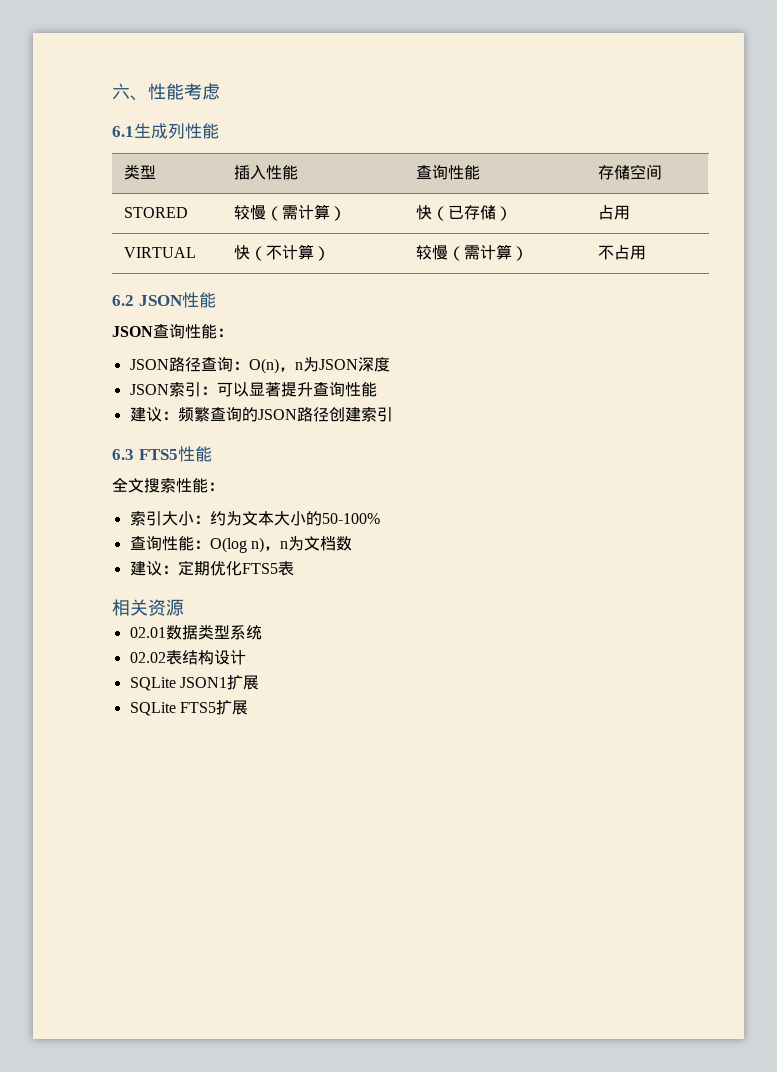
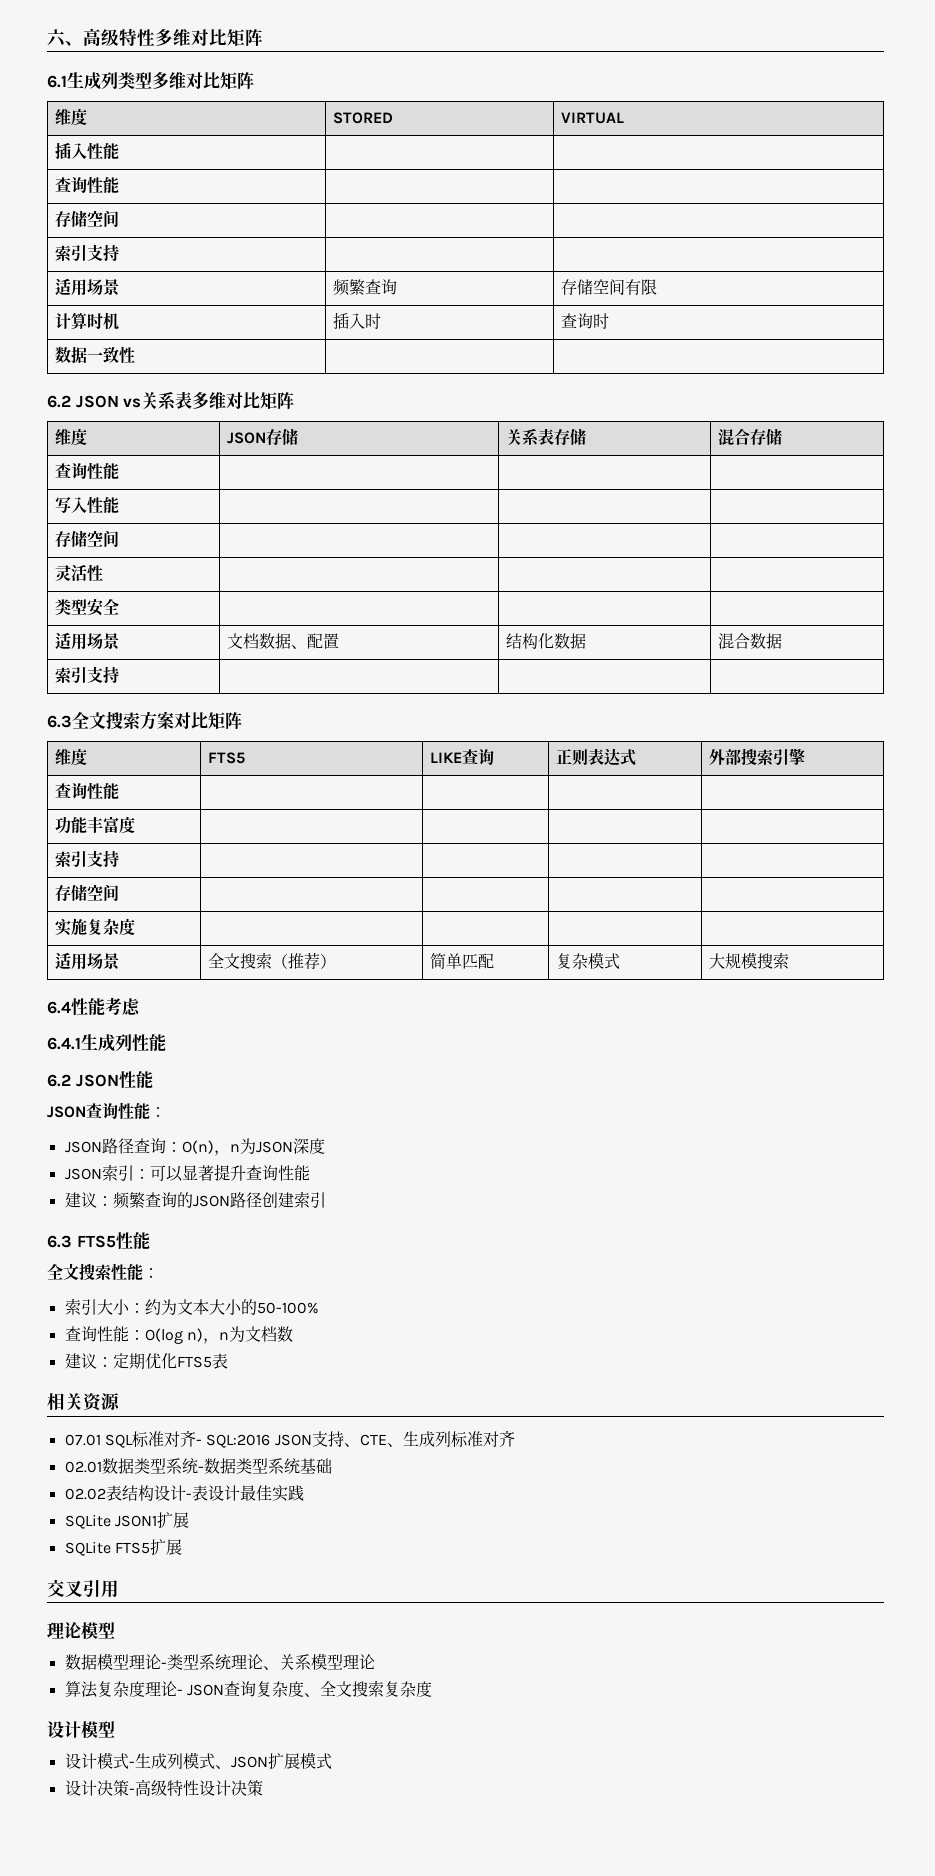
- 六、性能考虑
+ 六、高级特性多维对比矩阵
+ 6.1生成列类型多维对比矩阵
+ 维度 | STORED | VIRTUAL
+ 插入性能 | |
+ 查询性能 | |
+ 存储空间 | |
+ 索引支持 | |
+ 适用场景 | 频繁查询 | 存储空间有限
+ 计算时机 | 插入时 | 查询时
+ 数据一致性 | |
+ 6.2 JSON vs关系表多维对比矩阵
+ 维度 | JSON存储 | 关系表存储 | 混合存储
+ 查询性能 | | |
+ 写入性能 | | |
+ 存储空间 | | |
+ 灵活性 | | |
+ 类型安全 | | |
+ 适用场景 | 文档数据、配置 | 结构化数据 | 混合数据
+ 索引支持 | | |
+ 6.3全文搜索方案对比矩阵
+ 维度 | FTS5 | LIKE查询 | 正则表达式 | 外部搜索引擎
+ 查询性能 | | | |
+ 功能丰富度 | | | |
+ 索引支持 | | | |
+ 存储空间 | | | |
+ 实施复杂度 | | | |
+ 适用场景 | 全文搜索（推荐） | 简单匹配 | 复杂模式 | 大规模搜索
+ 6.4性能考虑
- 6.1生成列性能
+ 6.4.1生成列性能
- 类型 | 插入性能 | 查询性能 | 存储空间
- STORED | 较慢（需计算） | 快（已存储） | 占用
- VIRTUAL | 快（不计算） | 较慢（需计算） | 不占用
+ 07.01 SQL标准对齐- SQL:2016 JSON支持、CTE、生成列标准对齐
- 02.01数据类型系统
+ 02.01数据类型系统-数据类型系统基础
- 02.02表结构设计
+ 02.02表结构设计-表设计最佳实践
+ 交叉引用
+ 理论模型
+ 数据模型理论-类型系统理论、关系模型理论
+ 算法复杂度理论- JSON查询复杂度、全文搜索复杂度
+ 设计模型
+ 设计模式-生成列模式、JSON扩展模式
+ 设计决策-高级特性设计决策

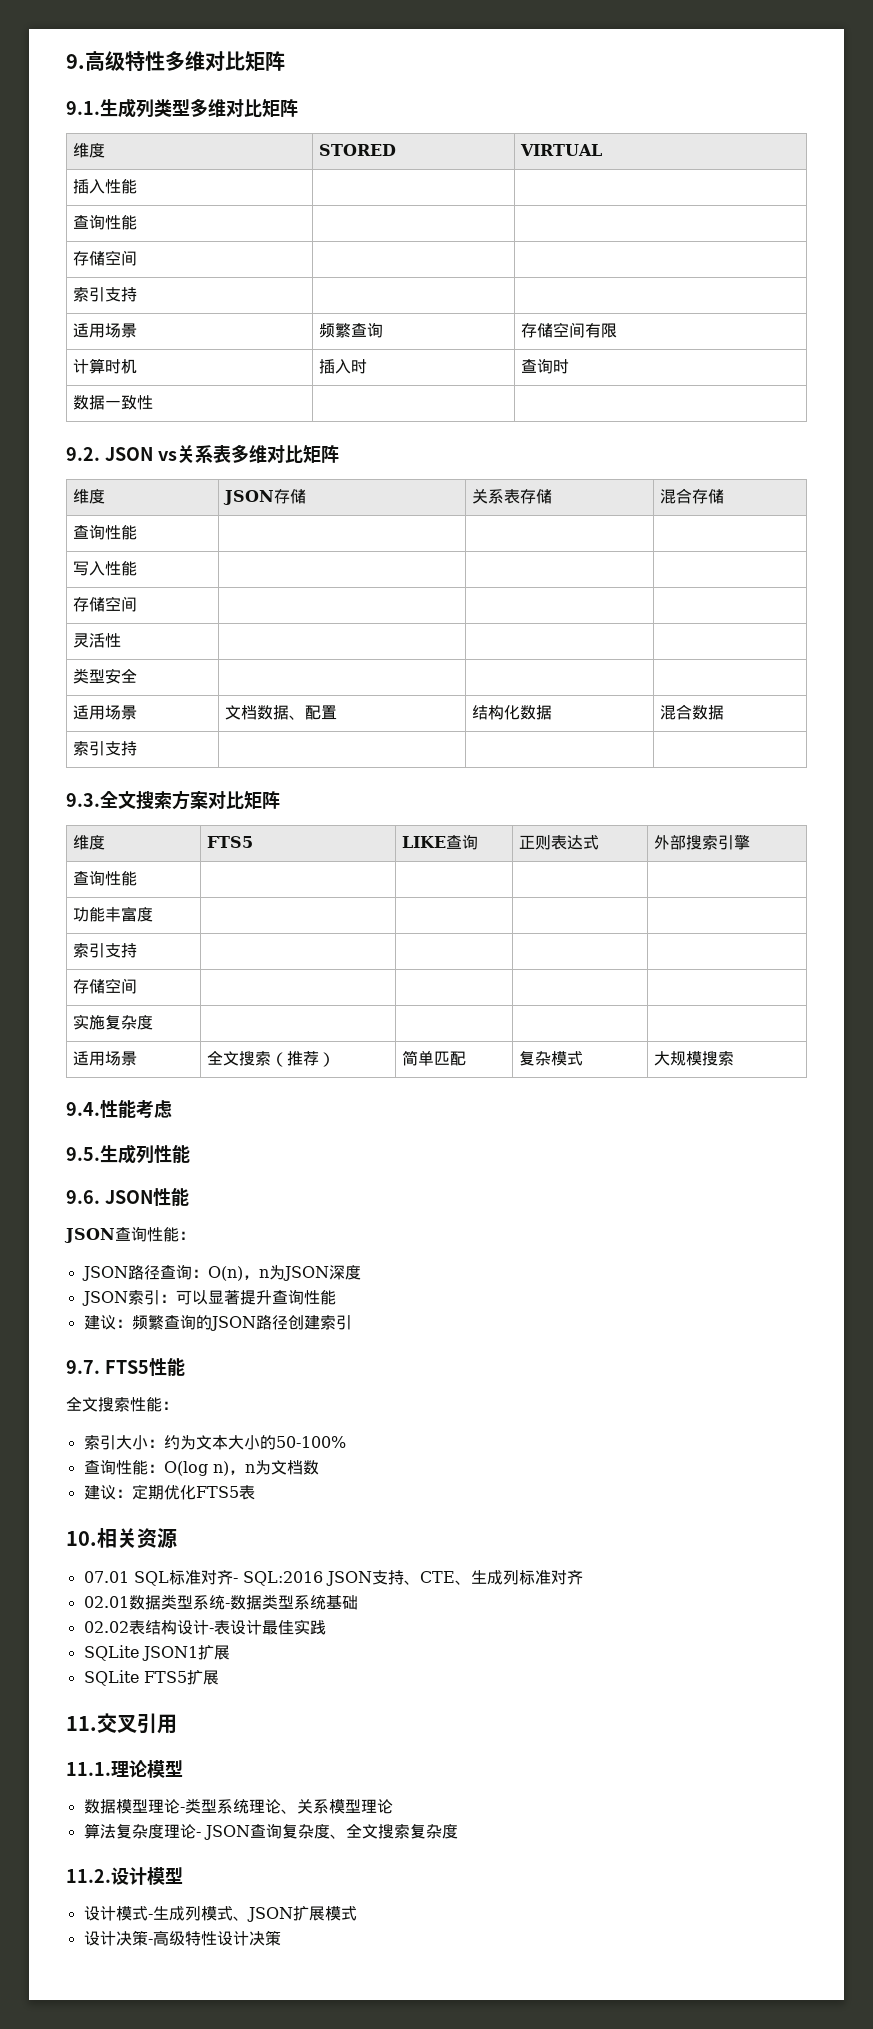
- 六、高级特性多维对比矩阵
+ 9.高级特性多维对比矩阵
- 6.1生成列类型多维对比矩阵
+ 9.1.生成列类型多维对比矩阵
- 6.2 JSON vs关系表多维对比矩阵
+ 9.2. JSON vs关系表多维对比矩阵
- 6.3全文搜索方案对比矩阵
+ 9.3.全文搜索方案对比矩阵
- 6.4性能考虑
+ 9.4.性能考虑
- 6.4.1生成列性能
+ 9.5.生成列性能
- 6.2 JSON性能
+ 9.6. JSON性能
- 6.3 FTS5性能
+ 9.7. FTS5性能
- 相关资源
+ 10.相关资源
- 交叉引用
+ 11.交叉引用
- 理论模型
+ 11.1.理论模型
- 设计模型
+ 11.2.设计模型

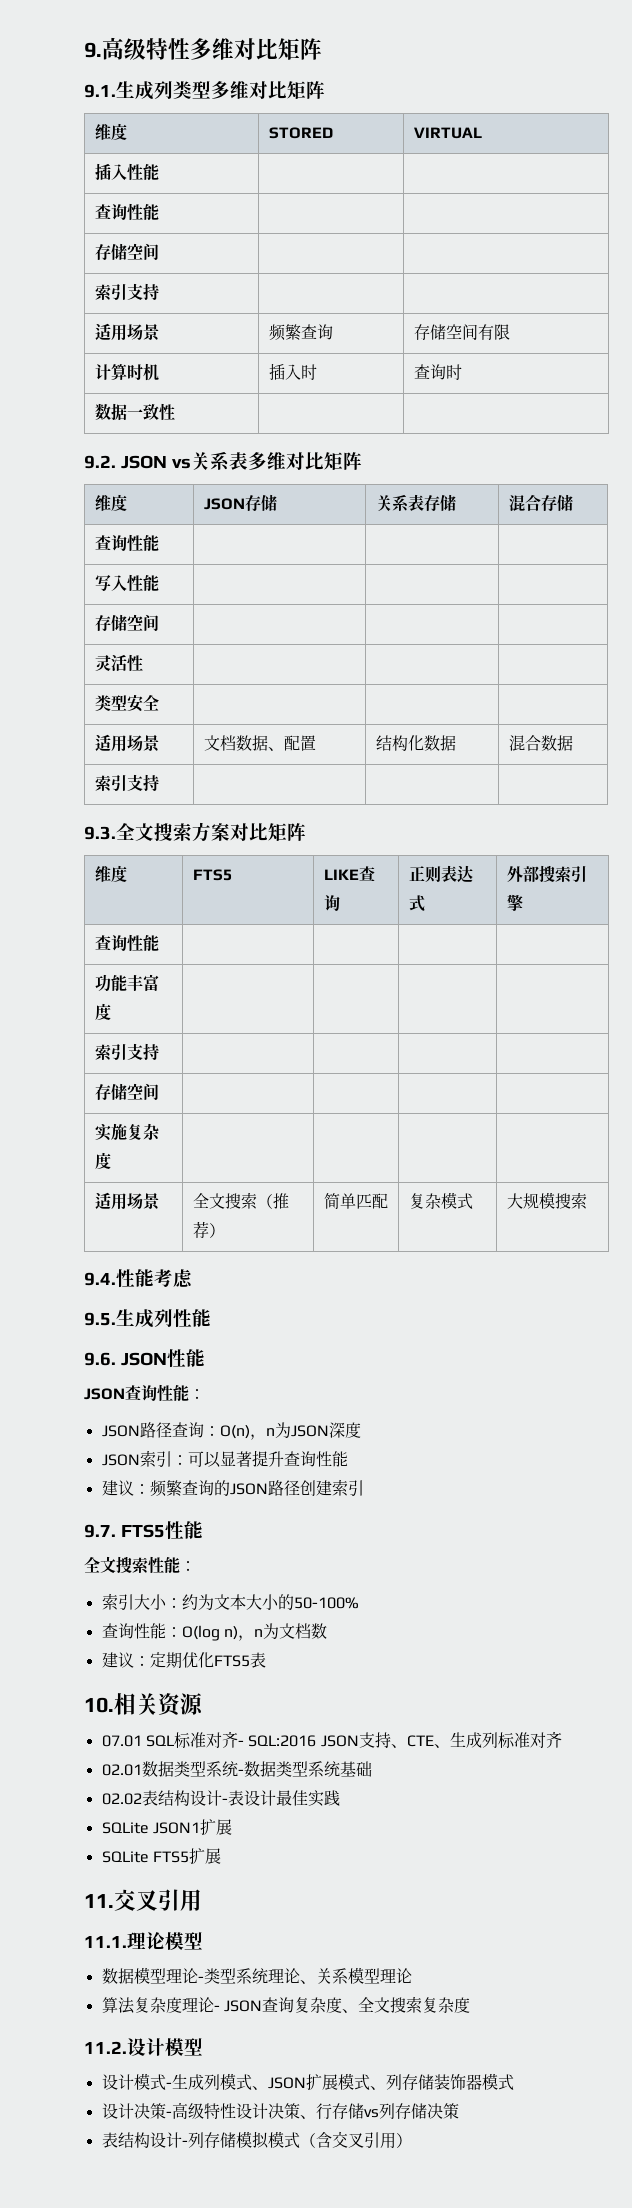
- 设计模式-生成列模式、JSON扩展模式
+ 设计模式-生成列模式、JSON扩展模式、列存储装饰器模式
- 设计决策-高级特性设计决策
+ 设计决策-高级特性设计决策、行存储vs列存储决策
+ 表结构设计-列存储模拟模式（含交叉引用）

